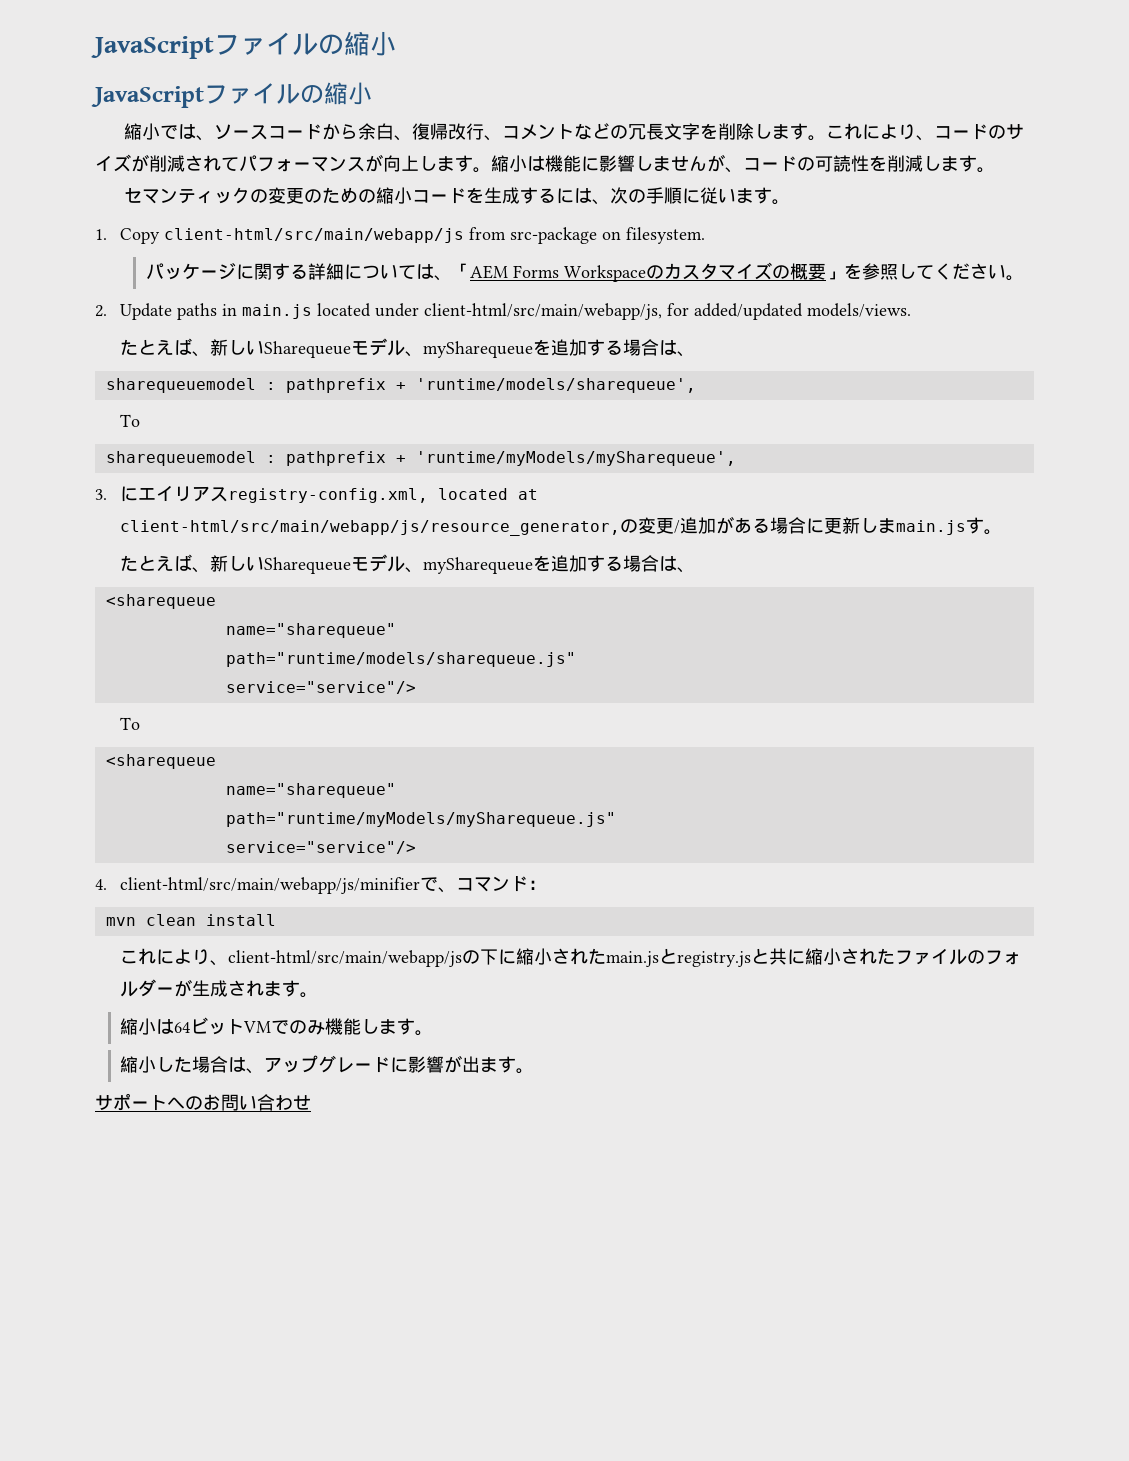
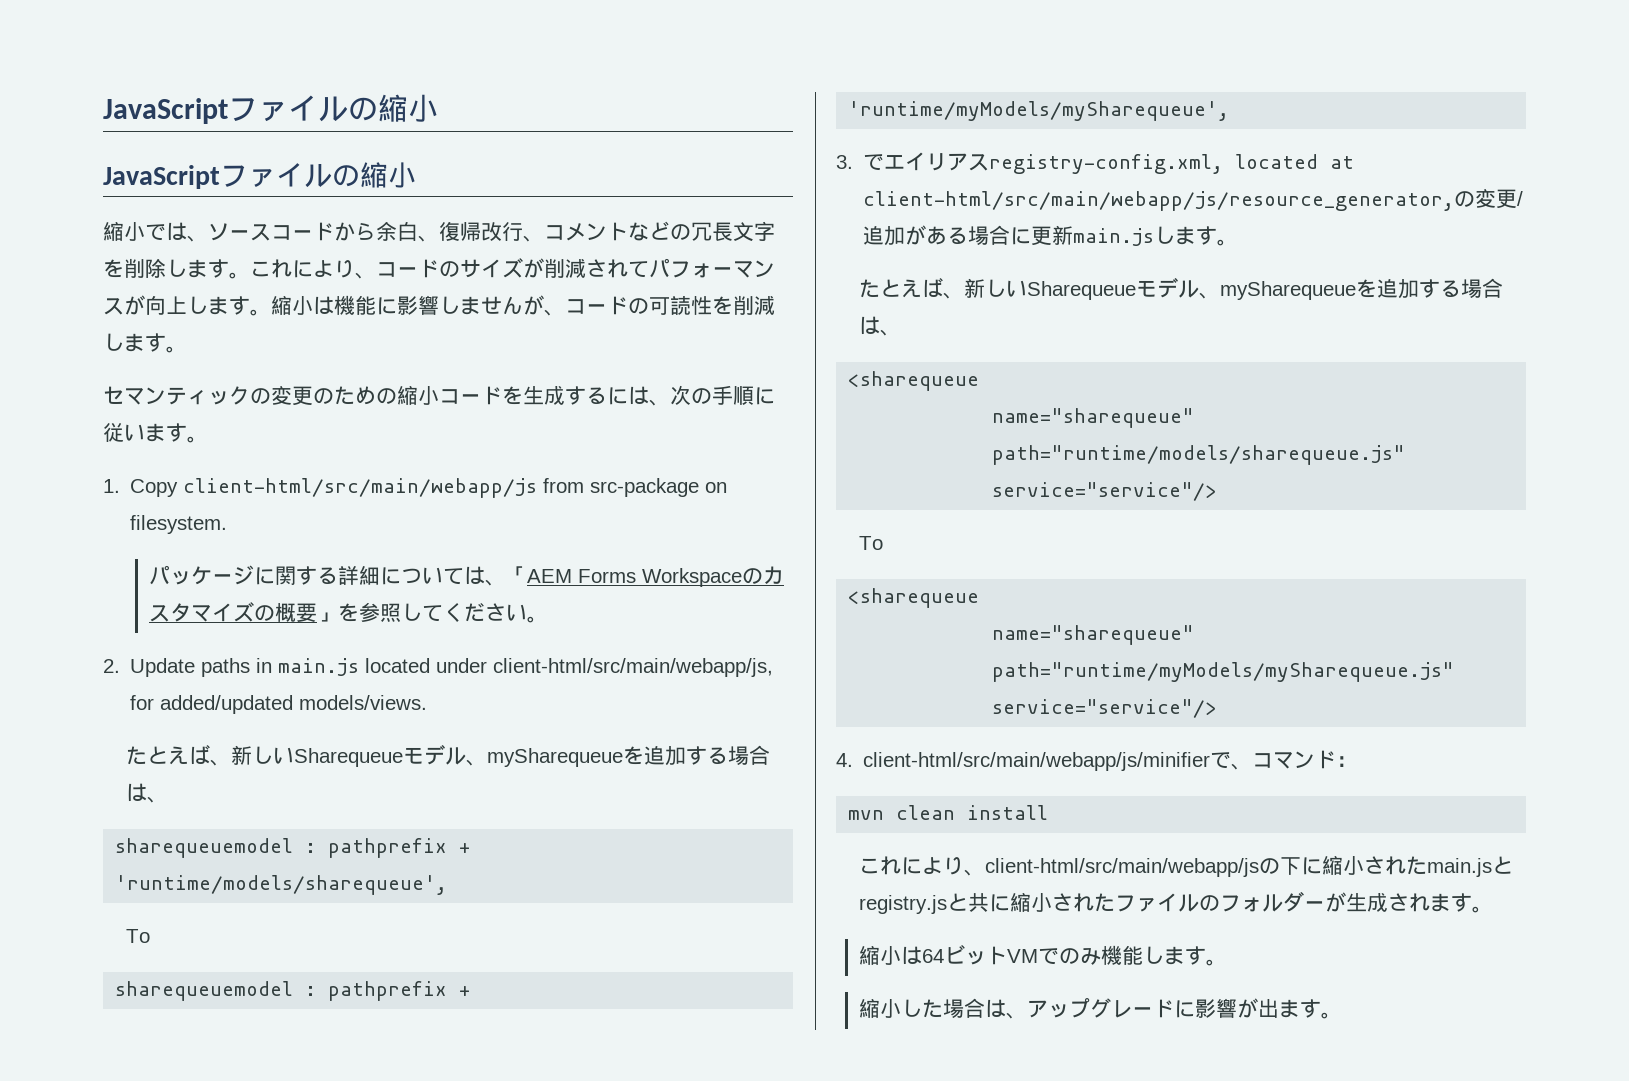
- 3.にエイリアスregistry-config.xml, located at client-html/src/main/webapp/js/resource_generator,の変更/追加がある場合に更新しまmain.jsす。
+ 3.でエイリアスregistry-config.xml, located at client-html/src/main/webapp/js/resource_generator,の変更/追加がある場合に更新main.jsします。
- サポートへのお問い合わせ

